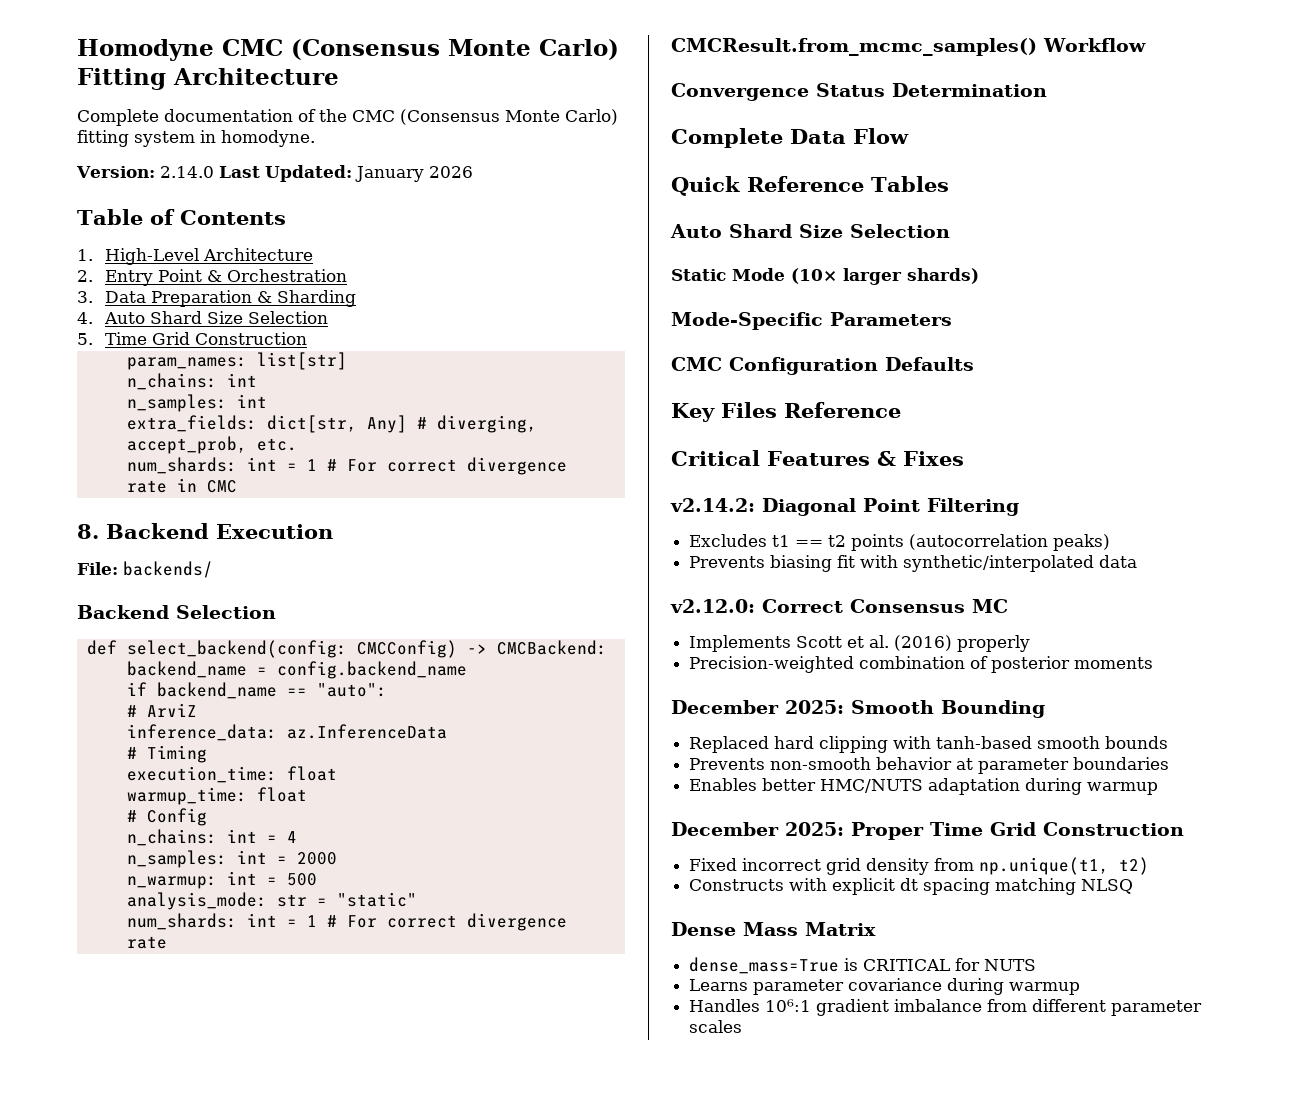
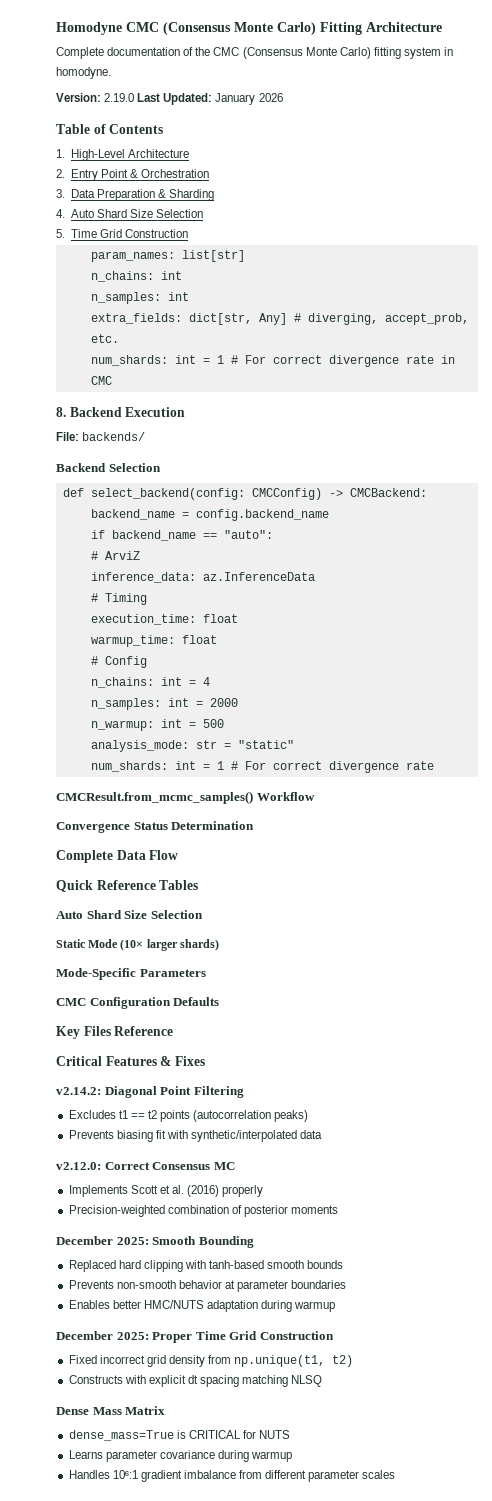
- Version: 2.14.0 Last Updated: January 2026
+ Version: 2.19.0 Last Updated: January 2026

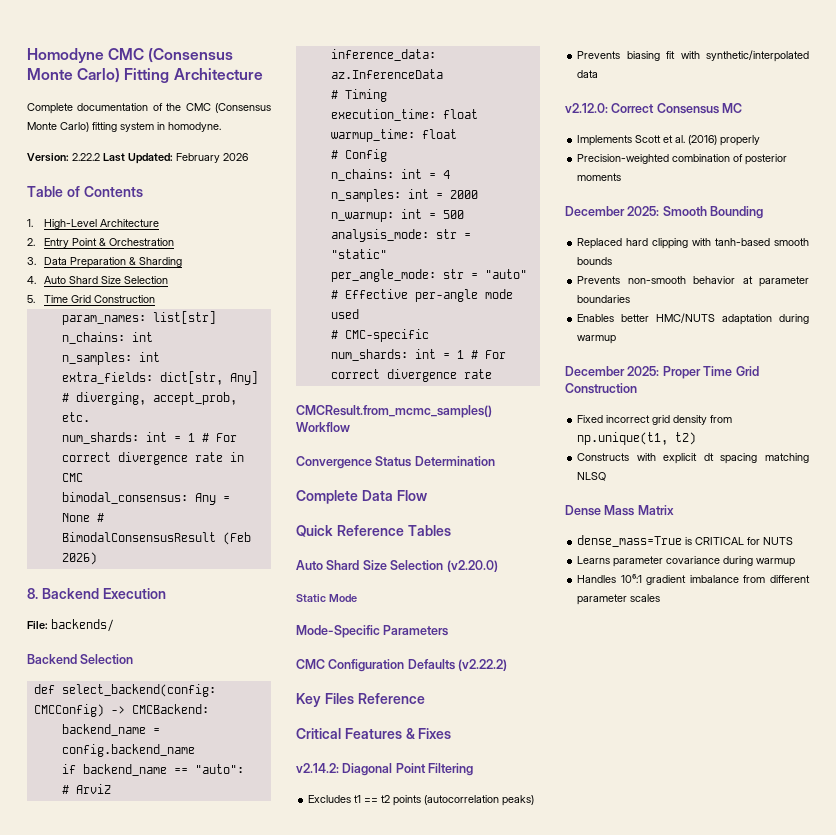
- Version: 2.19.0 Last Updated: January 2026
+ Version: 2.22.2 Last Updated: February 2026
+ bimodal_consensus: Any = None # BimodalConsensusResult (Feb 2026)
+ per_angle_mode: str = "auto" # Effective per-angle mode used
+ # CMC-specific
  Quick Reference Tables
- Auto Shard Size Selection
+ Auto Shard Size Selection (v2.20.0)
- Static Mode (10× larger shards)
+ Static Mode
- CMC Configuration Defaults
+ CMC Configuration Defaults (v2.22.2)

